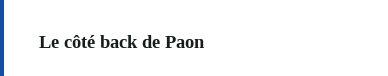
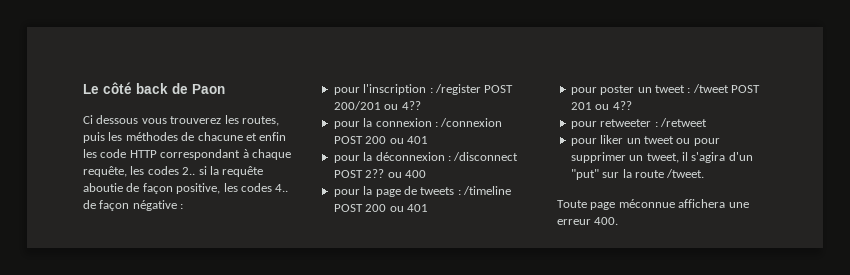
+ Ci dessous vous trouverez les routes, puis les méthodes de chacune et enfin les code HTTP correspondant à chaque requête, les codes 2.. si la requête aboutie de façon positive, les codes 4.. de façon négative :
+ pour l'inscription : /register POST 200/201 ou 4??
+ pour la connexion : /connexion POST 200 ou 401
+ pour la déconnexion : /disconnect POST 2?? ou 400
+ pour la page de tweets : /timeline POST 200 ou 401
+ pour poster un tweet : /tweet POST 201 ou 4??
+ pour retweeter : /retweet
+ pour liker un tweet ou pour supprimer un tweet, il s'agira d'un "put" sur la route /tweet.
+ Toute page méconnue affichera une erreur 400.

